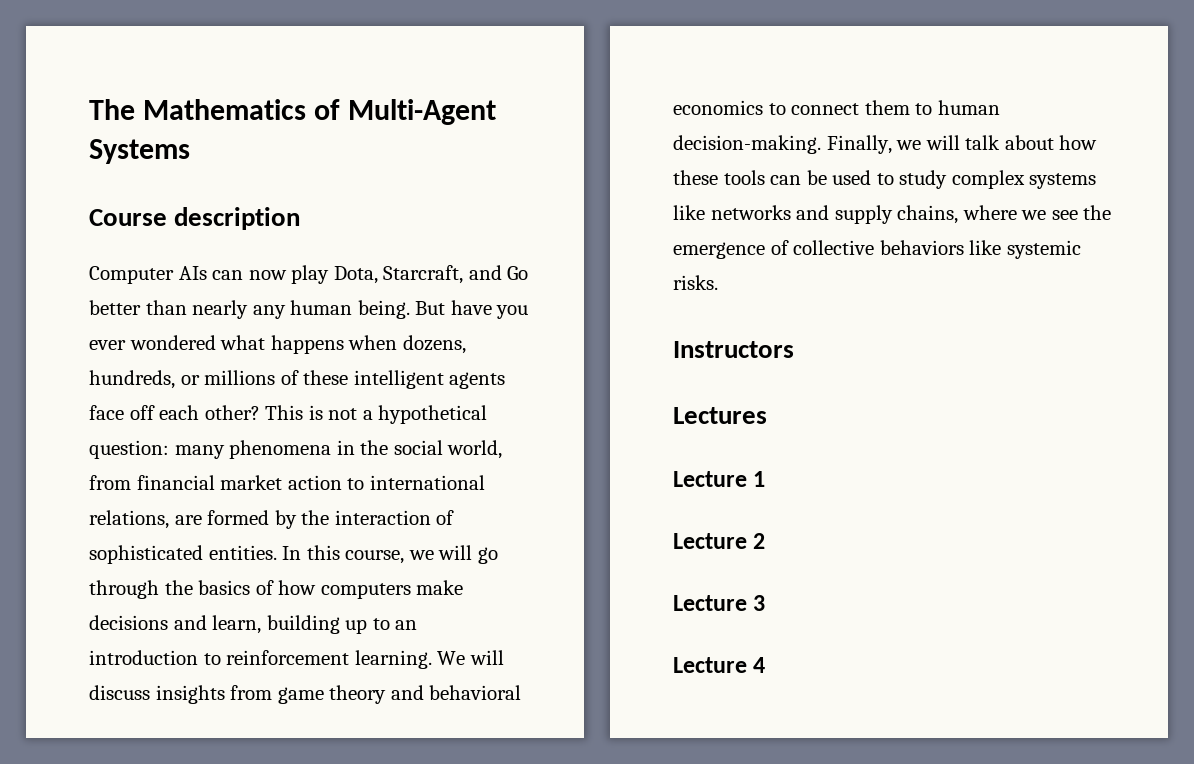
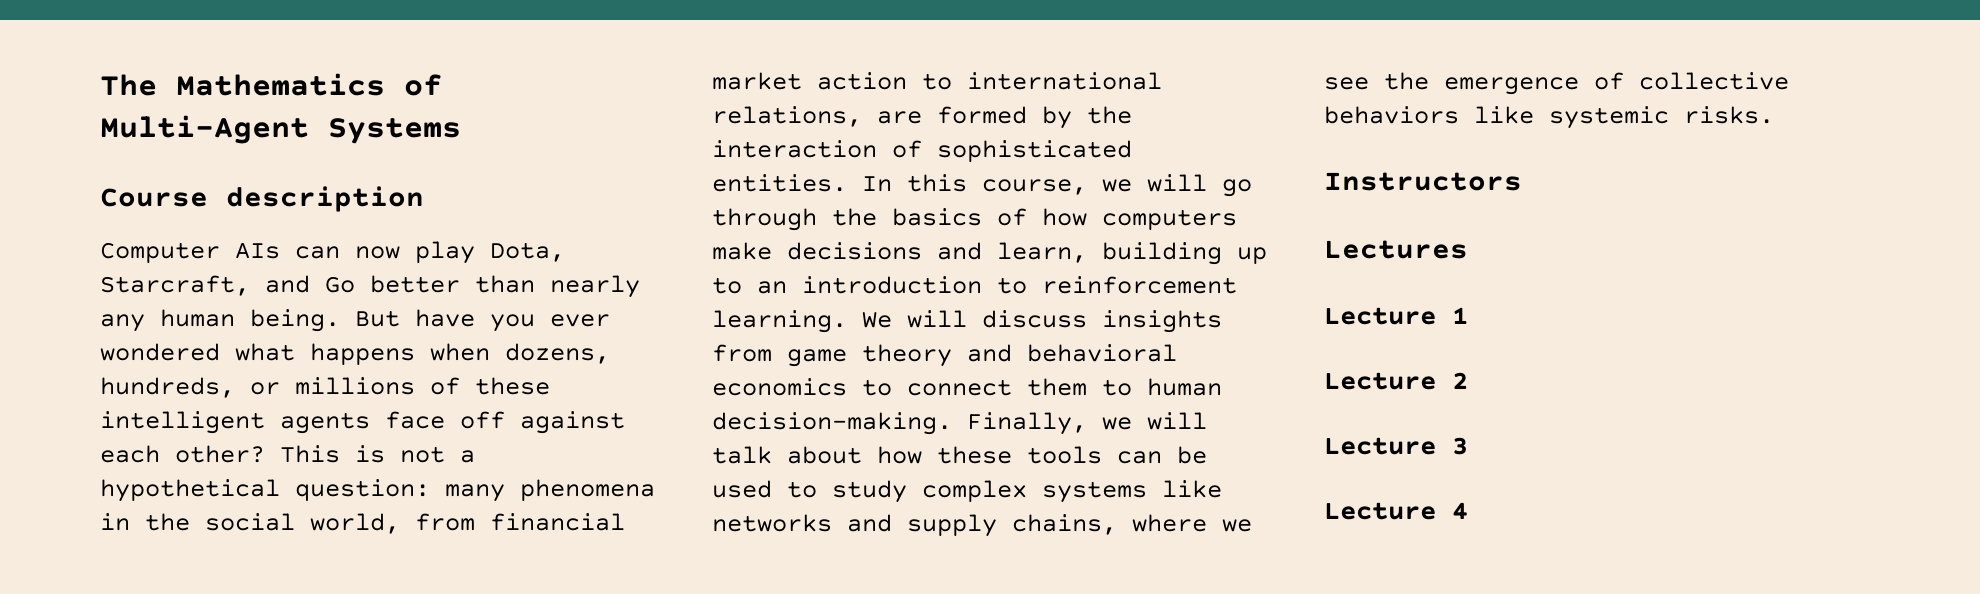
- But have you ever wondered what happens when dozens, hundreds, or millions of these intelligent agents face off each other?
+ But have you ever wondered what happens when dozens, hundreds, or millions of these intelligent agents face off against each other?

